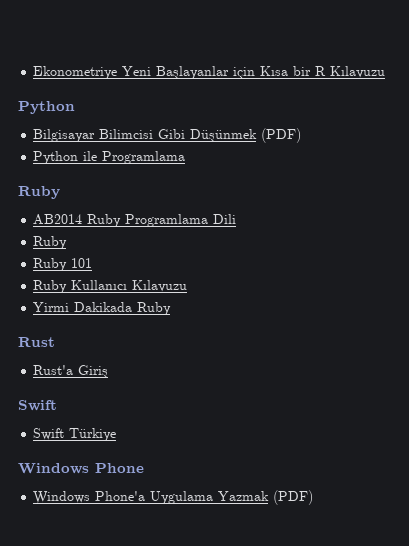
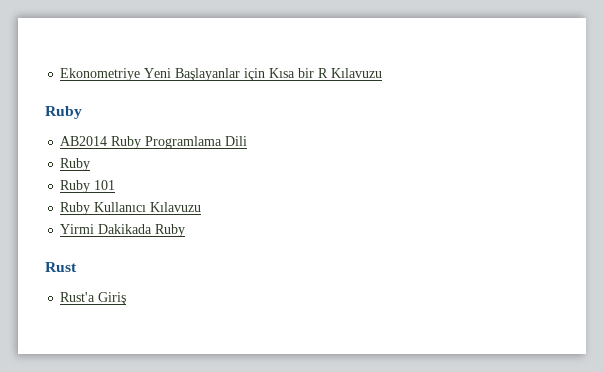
  Ekonometriye Yeni Başlayanlar için Kısa bir R Kılavuzu
- Python
- Bilgisayar Bilimcisi Gibi Düşünmek (PDF)
- Python ile Programlama
  Rust'a Giriş
- Swift
- Swift Türkiye
- Windows Phone
- Windows Phone'a Uygulama Yazmak (PDF)

